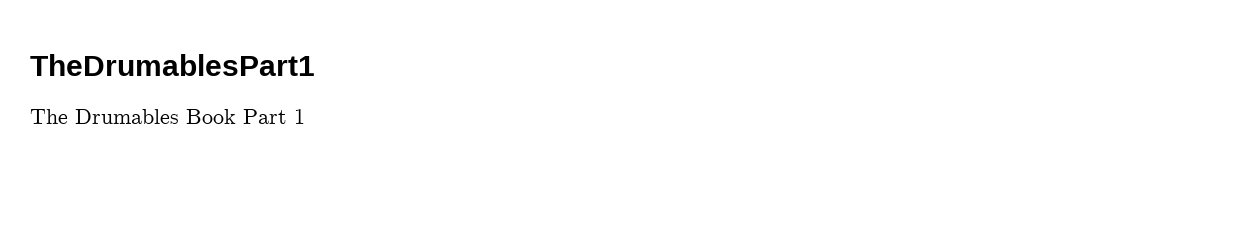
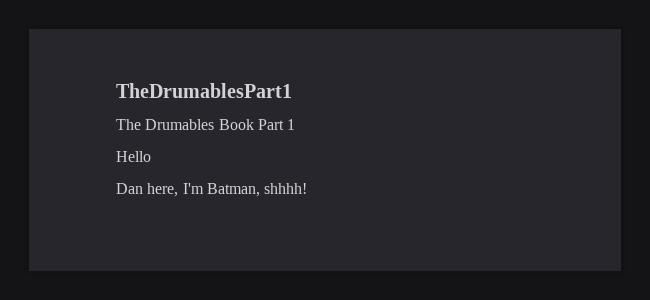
+ Hello
+ Dan here, I'm Batman, shhhh!

